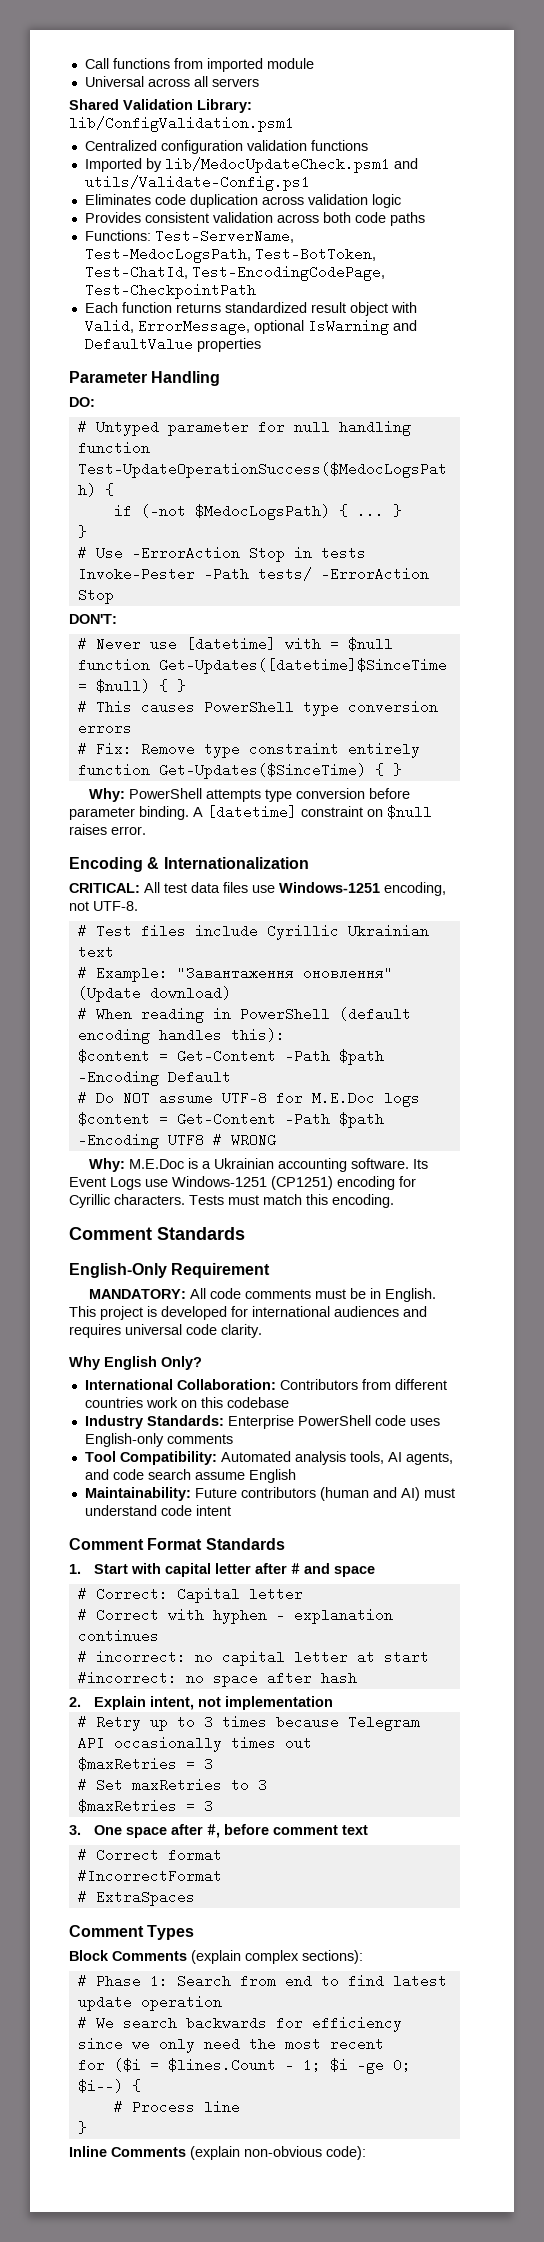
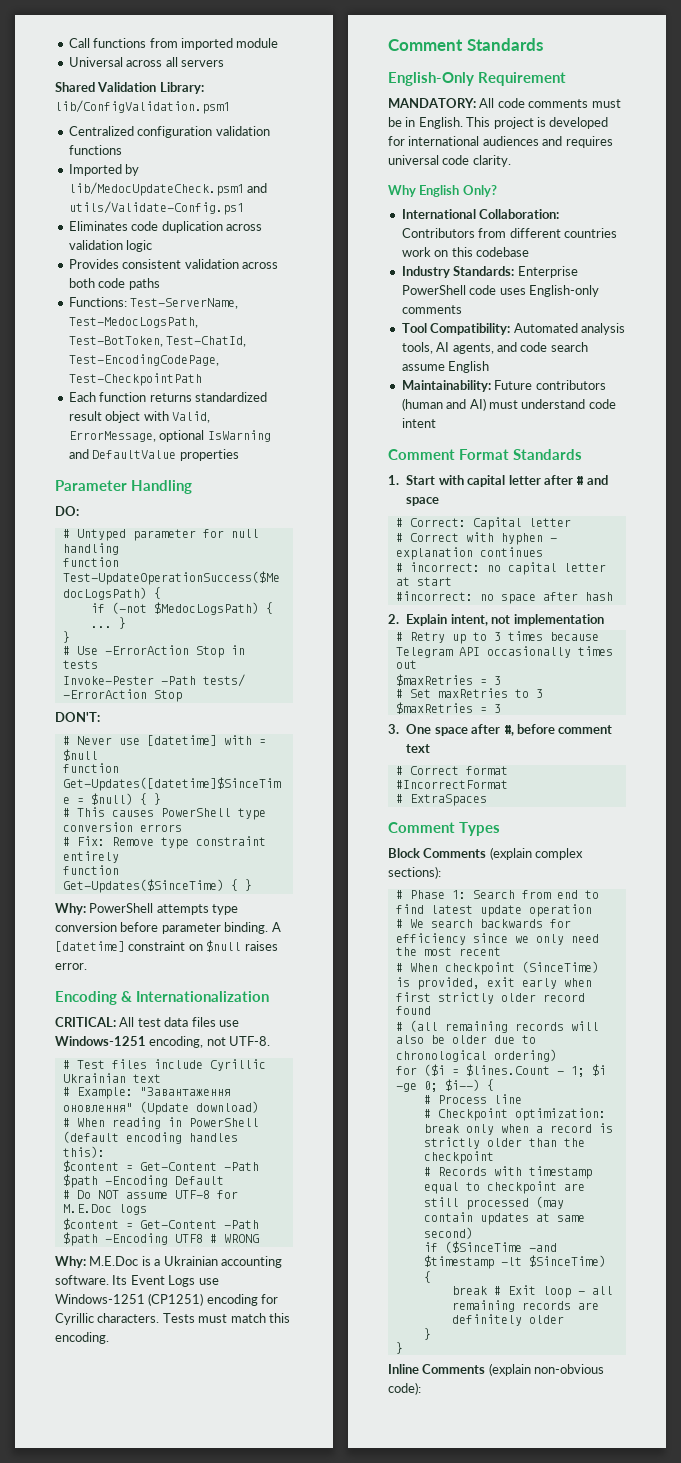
+ # When checkpoint (SinceTime) is provided, exit early when first strictly older record found
+ # (all remaining records will also be older due to chronological ordering)
+ # Checkpoint optimization: break only when a record is strictly older than the checkpoint
+ # Records with timestamp equal to checkpoint are still processed (may contain updates at same second)
+ if ($SinceTime -and $timestamp -lt $SinceTime) {
+ break # Exit loop - all remaining records are definitely older
+ }

